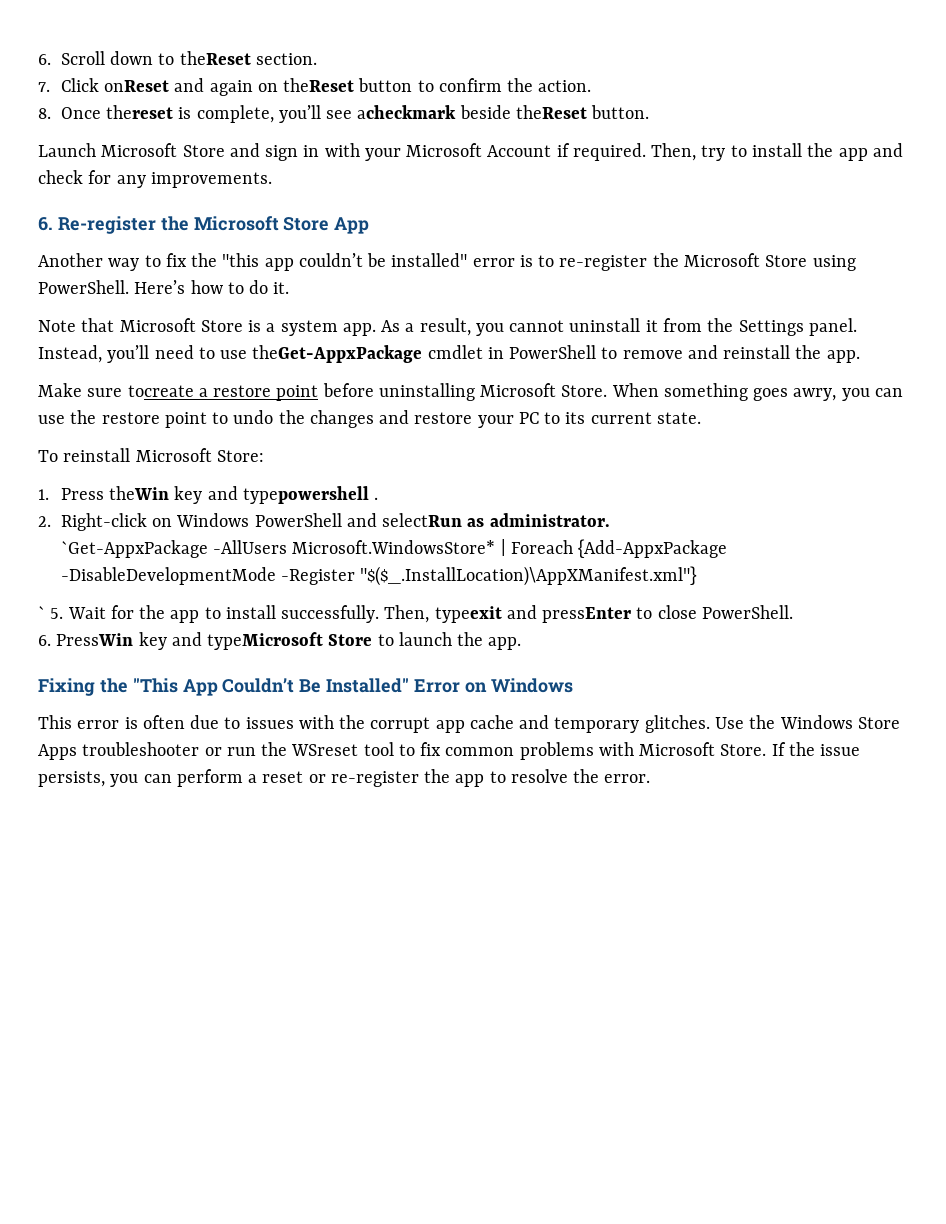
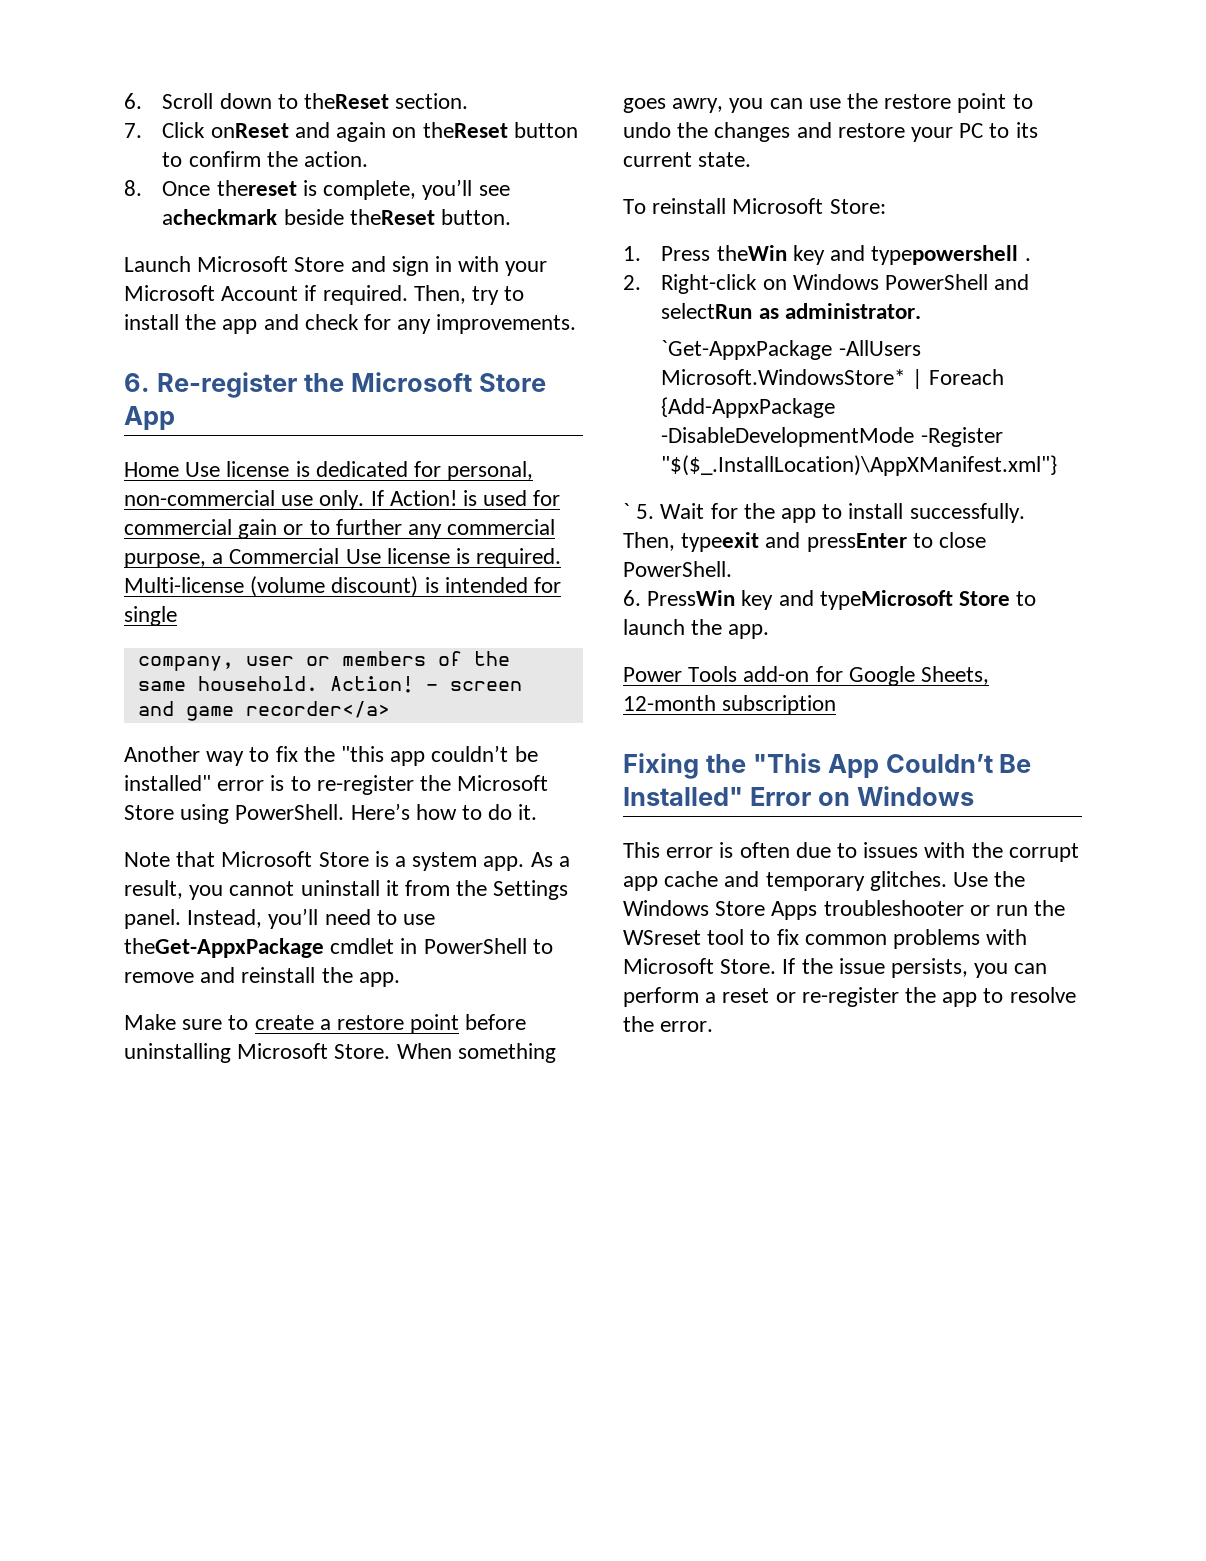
+ Home Use license is dedicated for personal, non-commercial use only. If Action! is used for commercial gain or to further any commercial purpose, a Commercial Use license is required. Multi-license (volume discount) is intended for single
+ company, user or members of the same household. Action! - screen and game recorder</a>
- Make sure tocreate a restore point before uninstalling Microsoft Store.
+ Make sure to create a restore point before uninstalling Microsoft Store.
+ Power Tools add-on for Google Sheets, 12-month subscription

